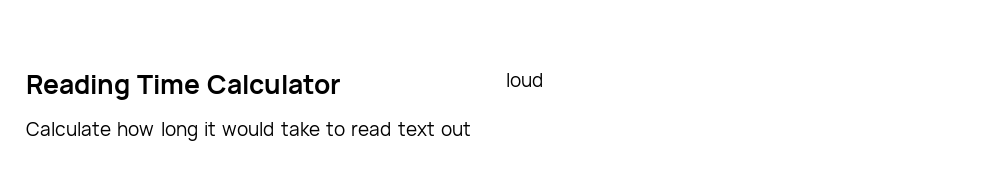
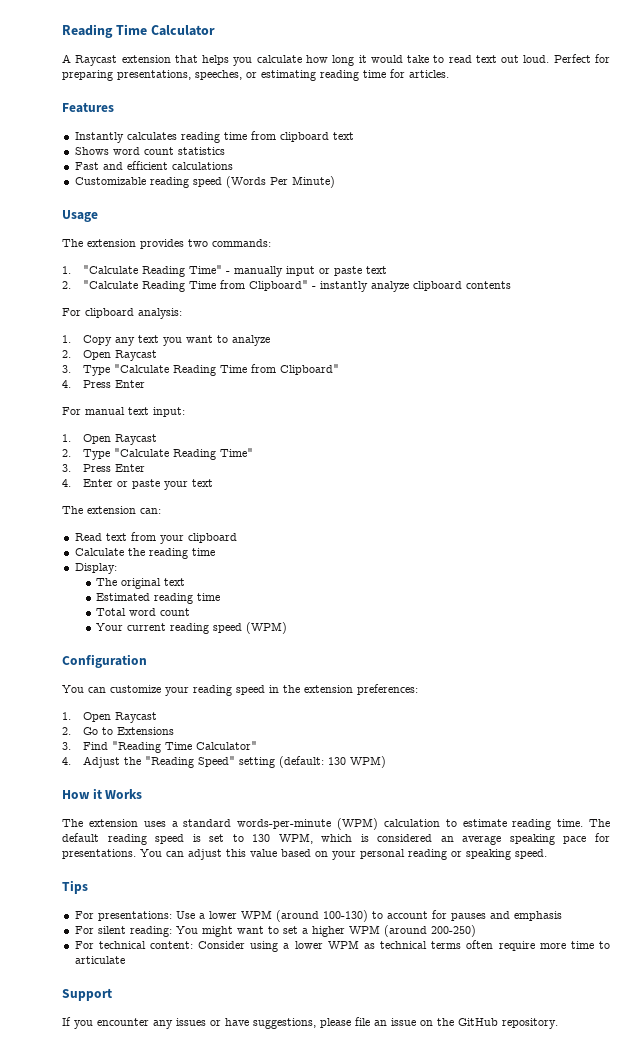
- Calculate how long it would take to read text out loud
+ A Raycast extension that helps you calculate how long it would take to read text out loud. Perfect for preparing presentations, speeches, or estimating reading time for articles.
+ Features
+ Instantly calculates reading time from clipboard text
+ Shows word count statistics
+ Fast and efficient calculations
+ Customizable reading speed (Words Per Minute)
+ Usage
+ The extension provides two commands:
+ 1. "Calculate Reading Time" - manually input or paste text
+ 2. "Calculate Reading Time from Clipboard" - instantly analyze clipboard contents
+ For clipboard analysis:
+ 1. Copy any text you want to analyze
+ 2. Open Raycast
+ 3. Type "Calculate Reading Time from Clipboard"
+ 4. Press Enter
+ For manual text input:
+ 1. Open Raycast
+ 2. Type "Calculate Reading Time"
+ 3. Press Enter
+ 4. Enter or paste your text
+ The extension can:
+ Read text from your clipboard
+ Calculate the reading time
+ Display:
+ The original text
+ Estimated reading time
+ Total word count
+ Your current reading speed (WPM)
+ Configuration
+ You can customize your reading speed in the extension preferences:
+ 1. Open Raycast
+ 2. Go to Extensions
+ 3. Find "Reading Time Calculator"
+ 4. Adjust the "Reading Speed" setting (default: 130 WPM)
+ How it Works
+ The extension uses a standard words-per-minute (WPM) calculation to estimate reading time. The default reading speed is set to 130 WPM, which is considered an average speaking pace for presentations. You can adjust this value based on your personal reading or speaking speed.
+ Tips
+ For presentations: Use a lower WPM (around 100-130) to account for pauses and emphasis
+ For silent reading: You might want to set a higher WPM (around 200-250)
+ For technical content: Consider using a lower WPM as technical terms often require more time to articulate
+ Support
+ If you encounter any issues or have suggestions, please file an issue on the GitHub repository.

